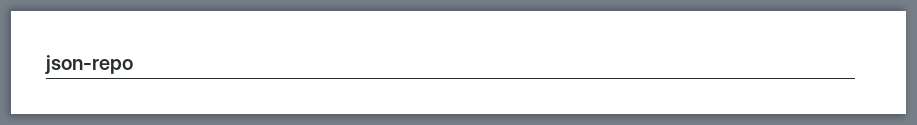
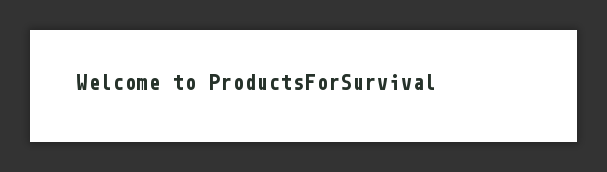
- json-repo
+ Welcome to ProductsForSurvival

